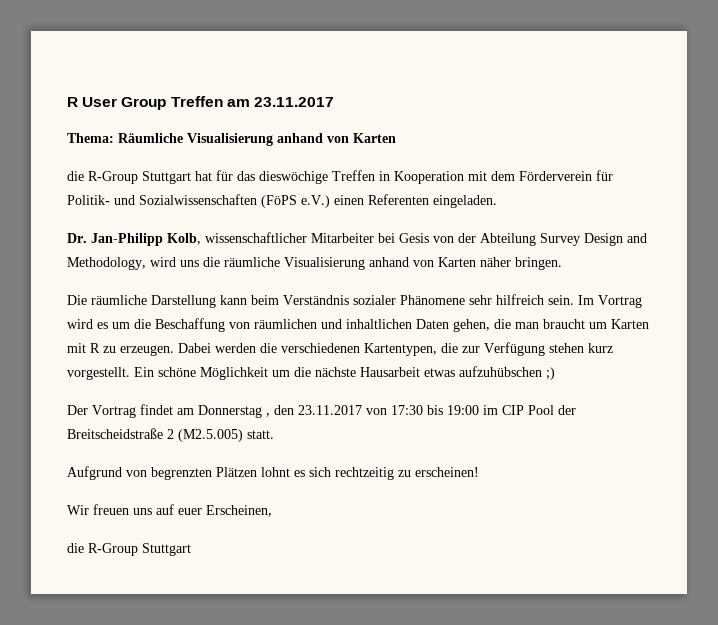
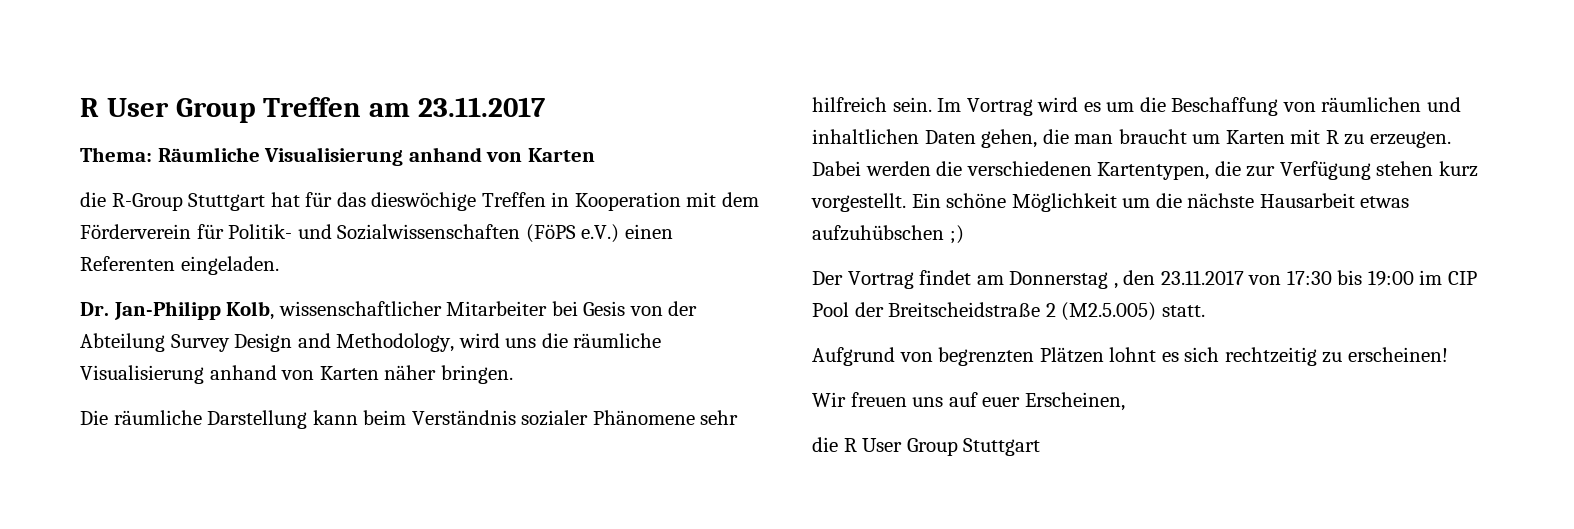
  Wir freuen uns auf euer Erscheinen,
- die R-Group Stuttgart
+ die R User Group Stuttgart

